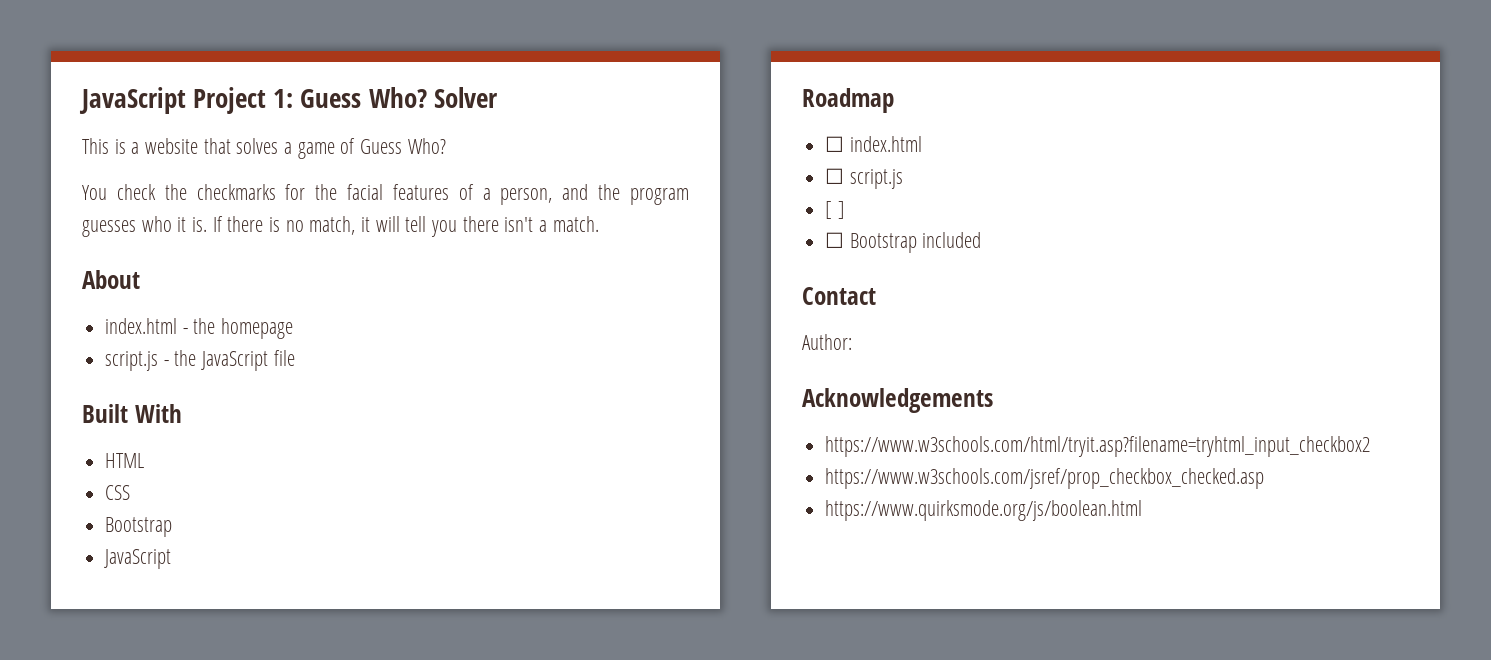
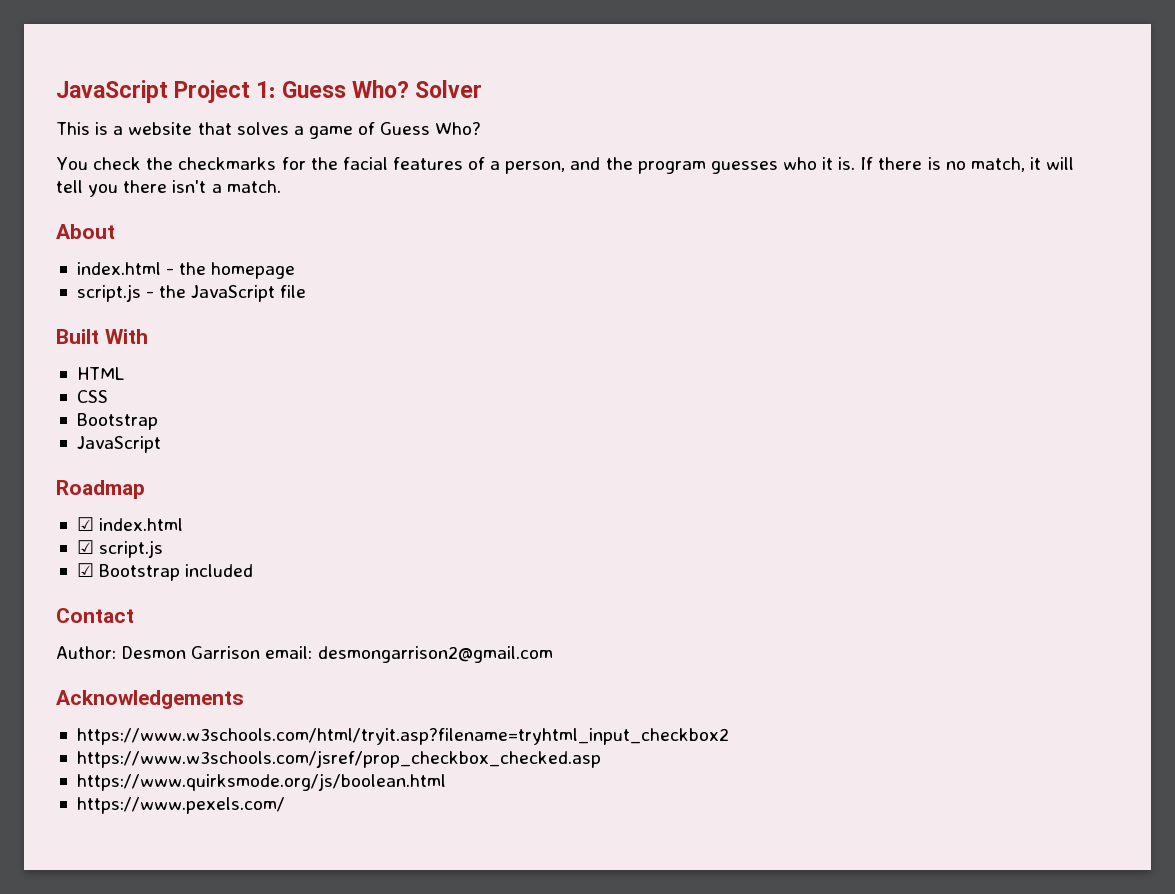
- ☐ index.html
+ ☑ index.html
- ☐ script.js
+ ☑ script.js
- [ ]
- ☐ Bootstrap included
+ ☑ Bootstrap included
- Author:
+ Author: Desmon Garrison email: desmongarrison2@gmail.com
+ https://www.pexels.com/

